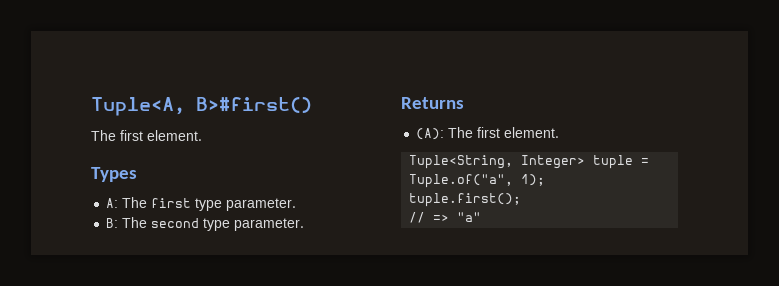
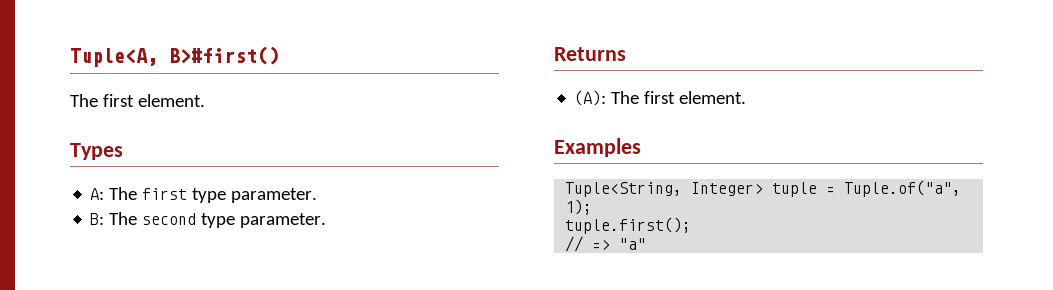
+ Examples

